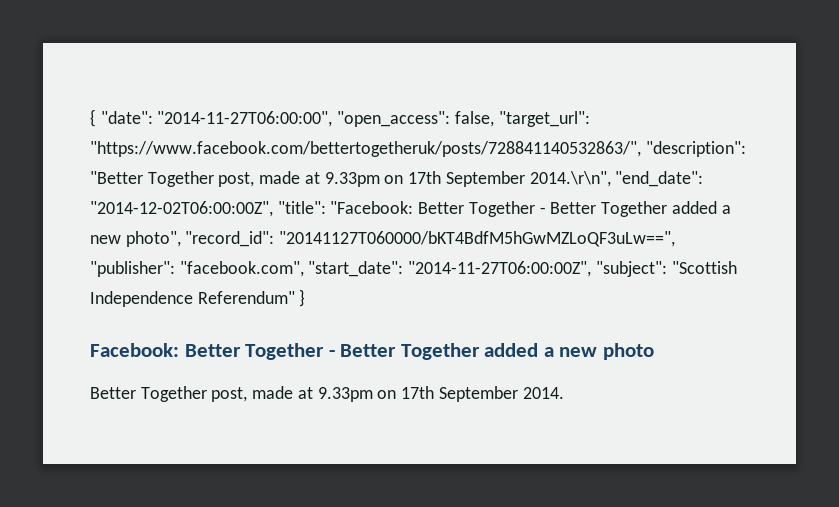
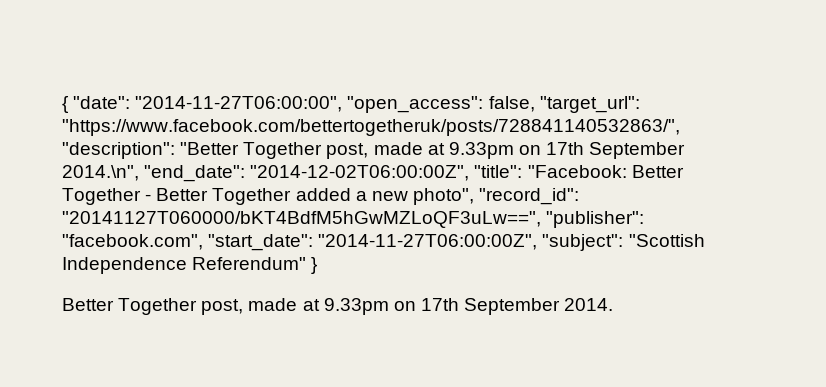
- { "date": "2014-11-27T06:00:00", "open_access": false, "target_url": "https://www.facebook.com/bettertogetheruk/posts/728841140532863/", "description": "Better Together post, made at 9.33pm on 17th September 2014.\r\n", "end_date": "2014-12-02T06:00:00Z", "title": "Facebook: Better Together - Better Together added a new photo", "record_id": "20141127T060000/bKT4BdfM5hGwMZLoQF3uLw==", "publisher": "facebook.com", "start_date": "2014-11-27T06:00:00Z", "subject": "Scottish Independence Referendum" }
+ { "date": "2014-11-27T06:00:00", "open_access": false, "target_url": "https://www.facebook.com/bettertogetheruk/posts/728841140532863/", "description": "Better Together post, made at 9.33pm on 17th September 2014.\n", "end_date": "2014-12-02T06:00:00Z", "title": "Facebook: Better Together - Better Together added a new photo", "record_id": "20141127T060000/bKT4BdfM5hGwMZLoQF3uLw==", "publisher": "facebook.com", "start_date": "2014-11-27T06:00:00Z", "subject": "Scottish Independence Referendum" }
- Facebook: Better Together - Better Together added a new photo

